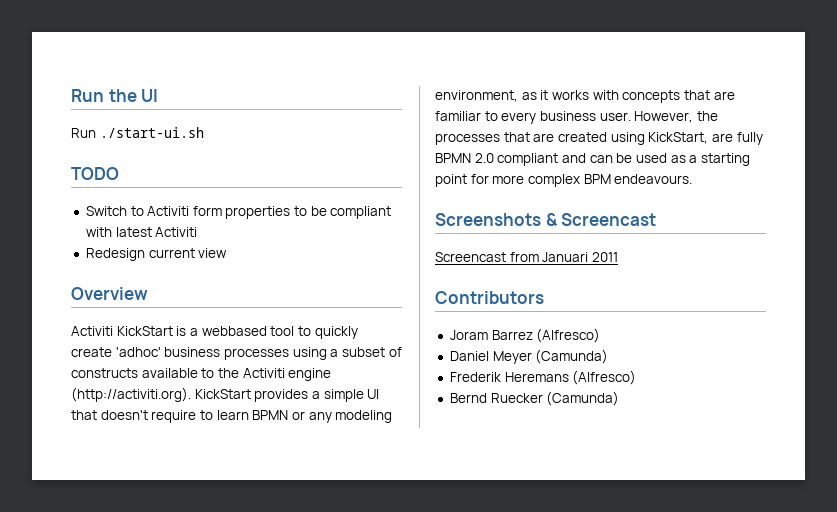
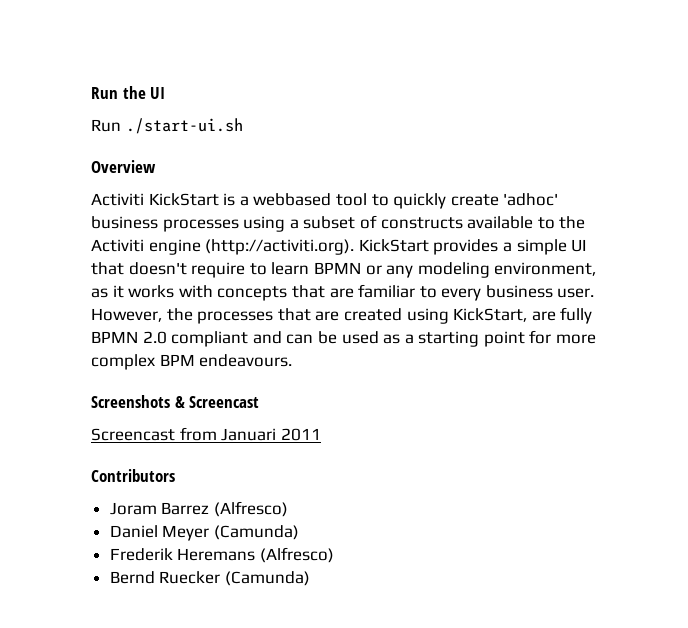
- TODO
- Switch to Activiti form properties to be compliant with latest Activiti
- Redesign current view

